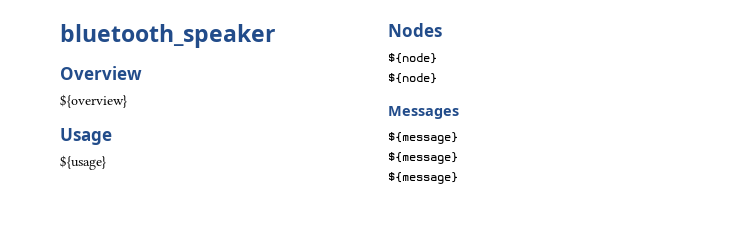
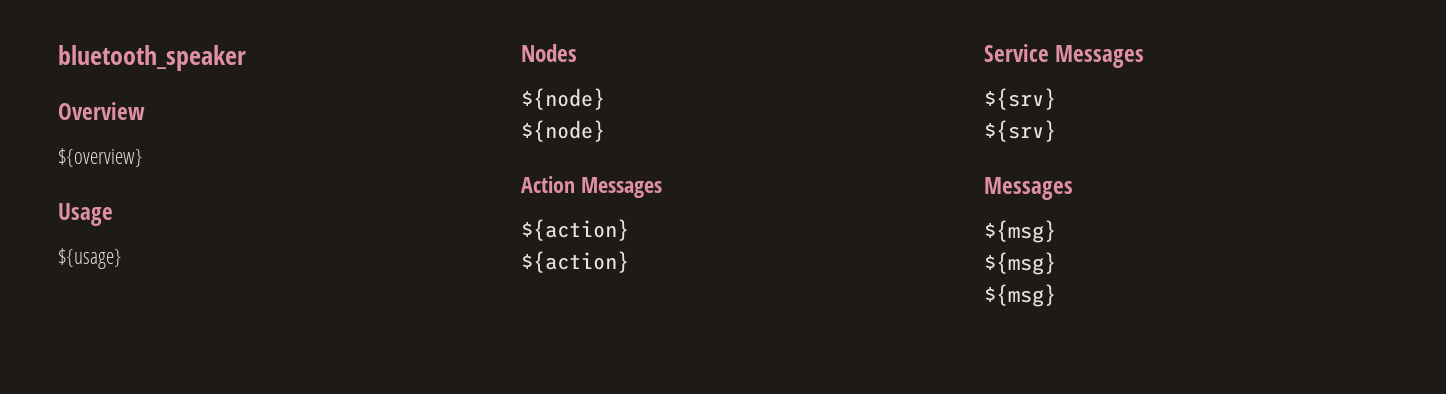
+ Action Messages
+ ${action}
+ ${action}
+ Service Messages
+ ${srv}
+ ${srv}
  Messages
- ${message}
- ${message}
- ${message}
+ ${msg}
+ ${msg}
+ ${msg}

